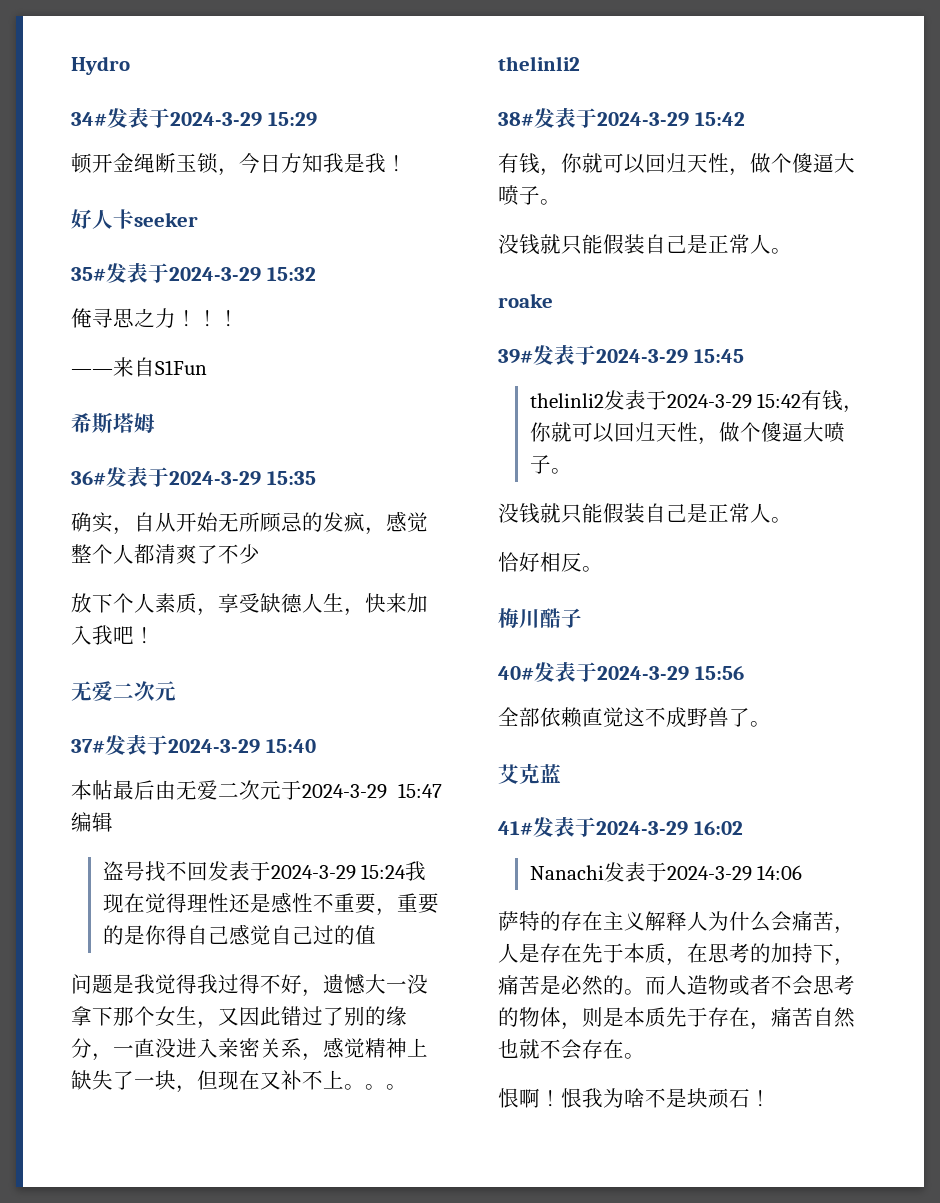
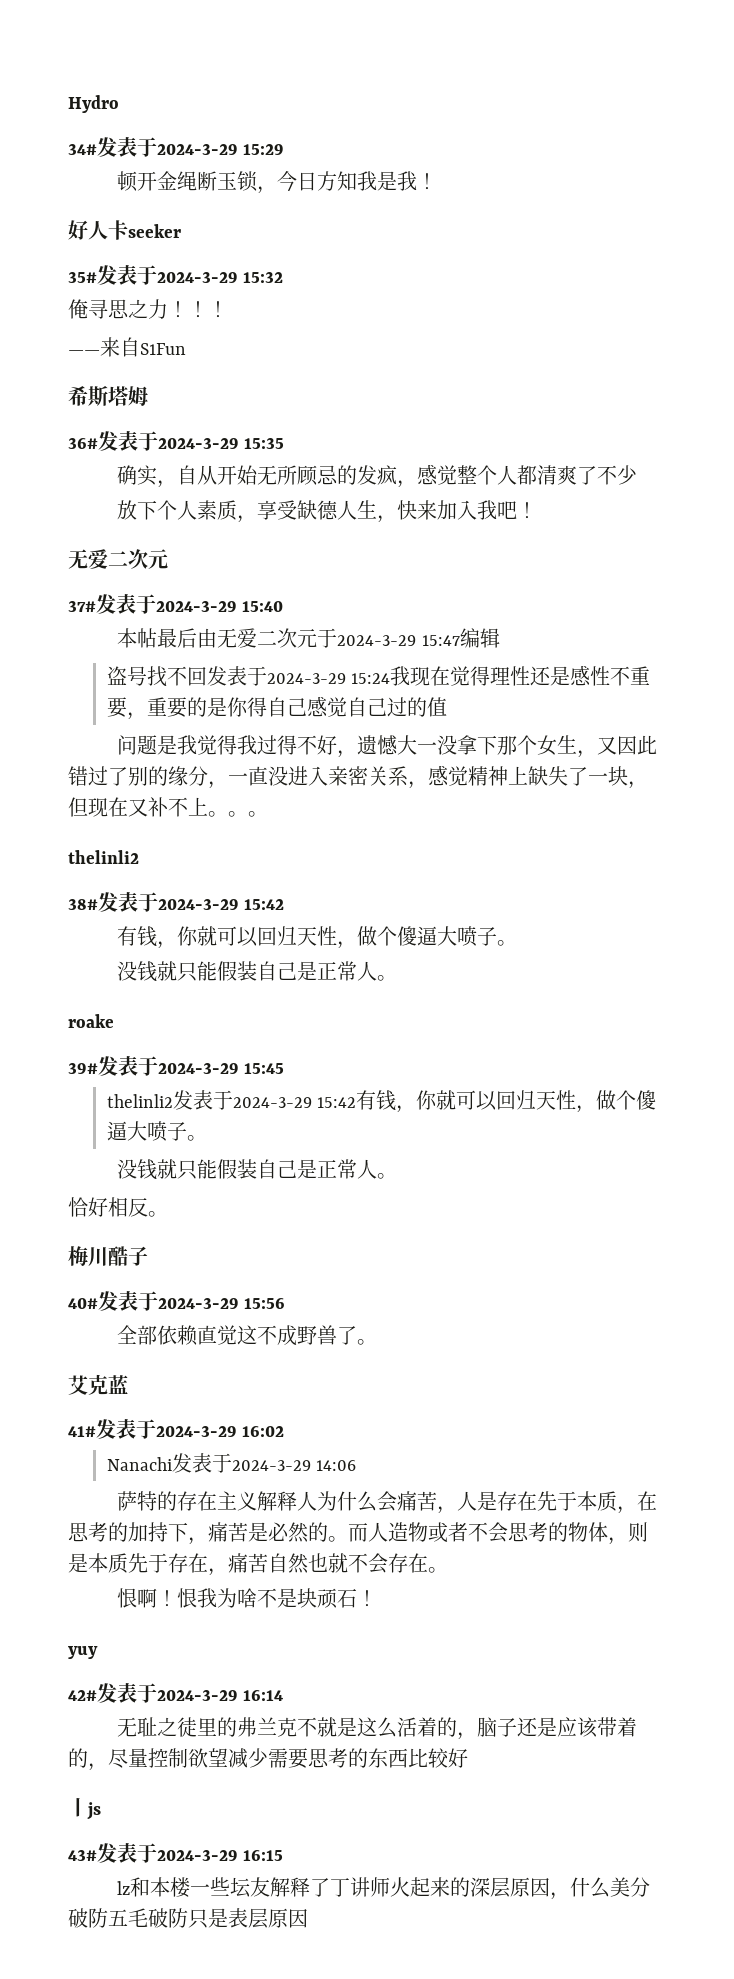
+ yuy
+ 42#发表于2024-3-29 16:14
+ 无耻之徒里的弗兰克不就是这么活着的，脑子还是应该带着的，尽量控制欲望减少需要思考的东西比较好
+ 丨js
+ 43#发表于2024-3-29 16:15
+ lz和本楼一些坛友解释了丁讲师火起来的深层原因，什么美分破防五毛破防只是表层原因

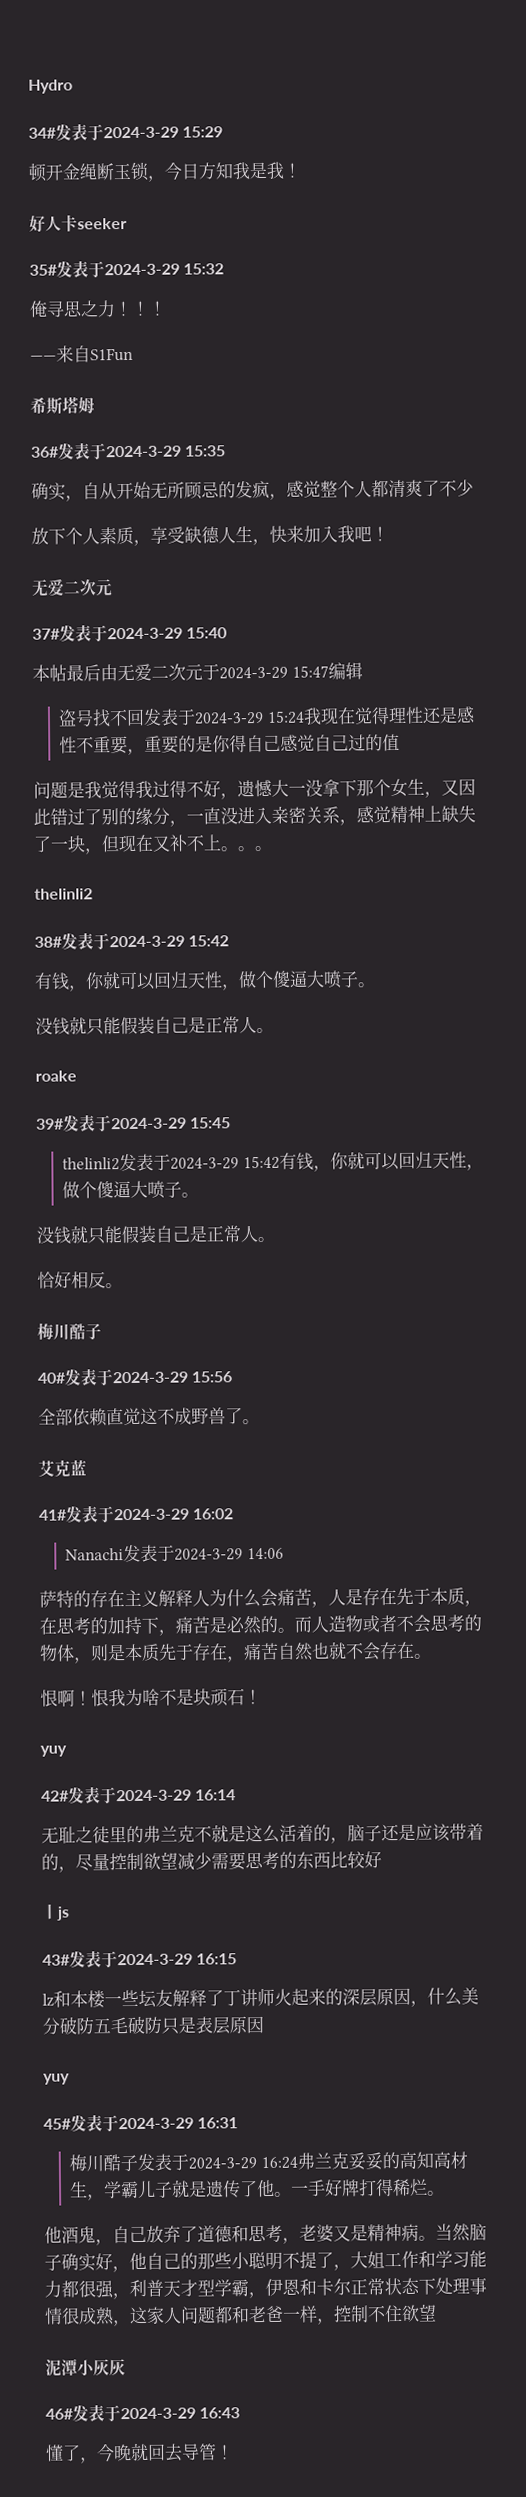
  lz和本楼一些坛友解释了丁讲师火起来的深层原因，什么美分破防五毛破防只是表层原因
+ yuy
+ 45#发表于2024-3-29 16:31
+ 梅川酷子发表于2024-3-29 16:24弗兰克妥妥的高知高材生，学霸儿子就是遗传了他。一手好牌打得稀烂。
+ 他酒鬼，自己放弃了道德和思考，老婆又是精神病。当然脑子确实好，他自己的那些小聪明不提了，大姐工作和学习能力都很强，利普天才型学霸，伊恩和卡尔正常状态下处理事情很成熟，这家人问题都和老爸一样，控制不住欲望
+ 泥潭小灰灰
+ 46#发表于2024-3-29 16:43
+ 懂了，今晚就回去导管！

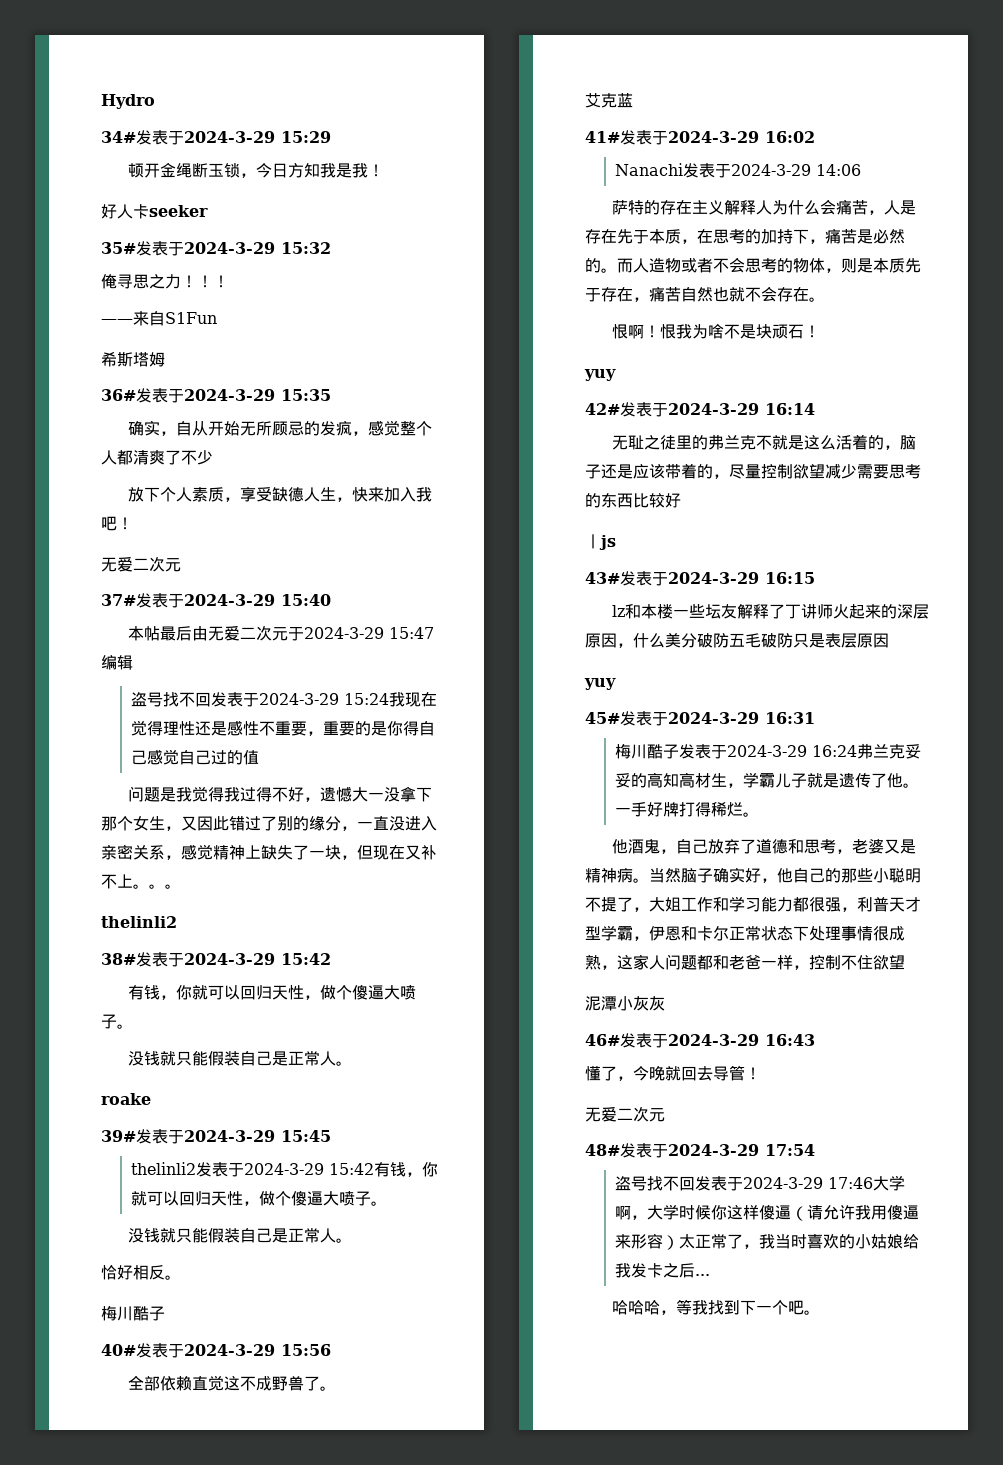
  懂了，今晚就回去导管！
+ 无爱二次元
+ 48#发表于2024-3-29 17:54
+ 盗号找不回发表于2024-3-29 17:46大学啊，大学时候你这样傻逼（请允许我用傻逼来形容）太正常了，我当时喜欢的小姑娘给我发卡之后...
+ 哈哈哈，等我找到下一个吧。

